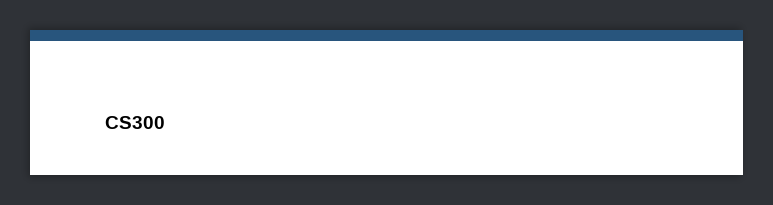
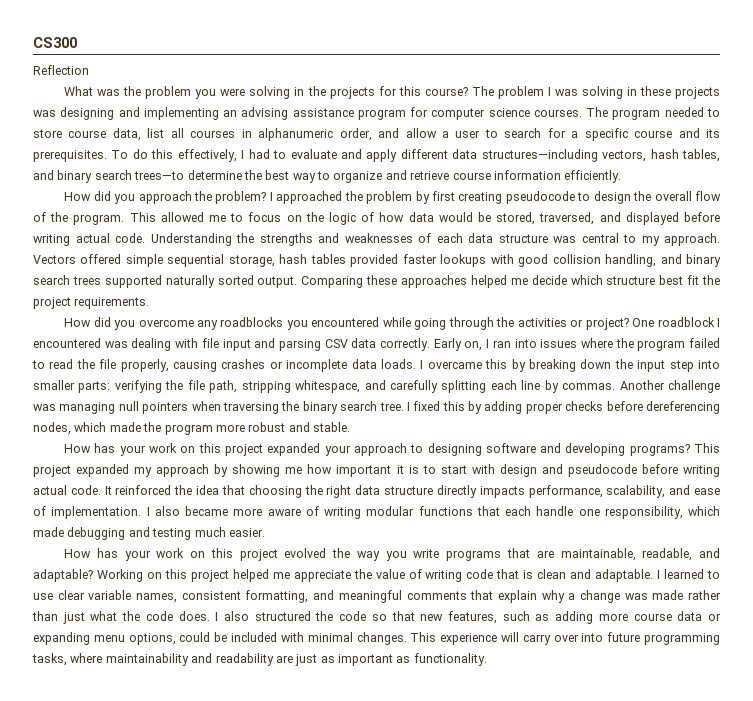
+ Reflection
+ What was the problem you were solving in the projects for this course? The problem I was solving in these projects was designing and implementing an advising assistance program for computer science courses. The program needed to store course data, list all courses in alphanumeric order, and allow a user to search for a specific course and its prerequisites. To do this effectively, I had to evaluate and apply different data structures—including vectors, hash tables, and binary search trees—to determine the best way to organize and retrieve course information efficiently.
+ How did you approach the problem? I approached the problem by first creating pseudocode to design the overall flow of the program. This allowed me to focus on the logic of how data would be stored, traversed, and displayed before writing actual code. Understanding the strengths and weaknesses of each data structure was central to my approach. Vectors offered simple sequential storage, hash tables provided faster lookups with good collision handling, and binary search trees supported naturally sorted output. Comparing these approaches helped me decide which structure best fit the project requirements.
+ How did you overcome any roadblocks you encountered while going through the activities or project? One roadblock I encountered was dealing with file input and parsing CSV data correctly. Early on, I ran into issues where the program failed to read the file properly, causing crashes or incomplete data loads. I overcame this by breaking down the input step into smaller parts: verifying the file path, stripping whitespace, and carefully splitting each line by commas. Another challenge was managing null pointers when traversing the binary search tree. I fixed this by adding proper checks before dereferencing nodes, which made the program more robust and stable.
+ How has your work on this project expanded your approach to designing software and developing programs? This project expanded my approach by showing me how important it is to start with design and pseudocode before writing actual code. It reinforced the idea that choosing the right data structure directly impacts performance, scalability, and ease of implementation. I also became more aware of writing modular functions that each handle one responsibility, which made debugging and testing much easier.
+ How has your work on this project evolved the way you write programs that are maintainable, readable, and adaptable? Working on this project helped me appreciate the value of writing code that is clean and adaptable. I learned to use clear variable names, consistent formatting, and meaningful comments that explain why a change was made rather than just what the code does. I also structured the code so that new features, such as adding more course data or expanding menu options, could be included with minimal changes. This experience will carry over into future programming tasks, where maintainability and readability are just as important as functionality.

